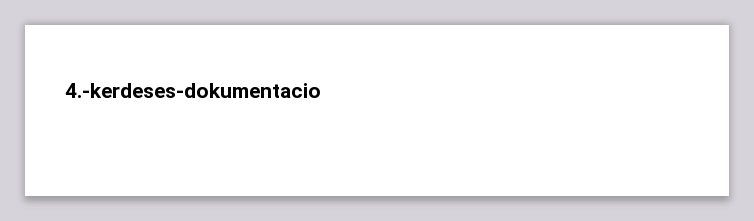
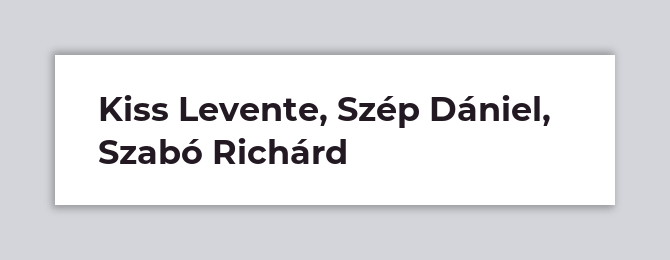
- 4.-kerdeses-dokumentacio
+ Kiss Levente, Szép Dániel, Szabó Richárd

